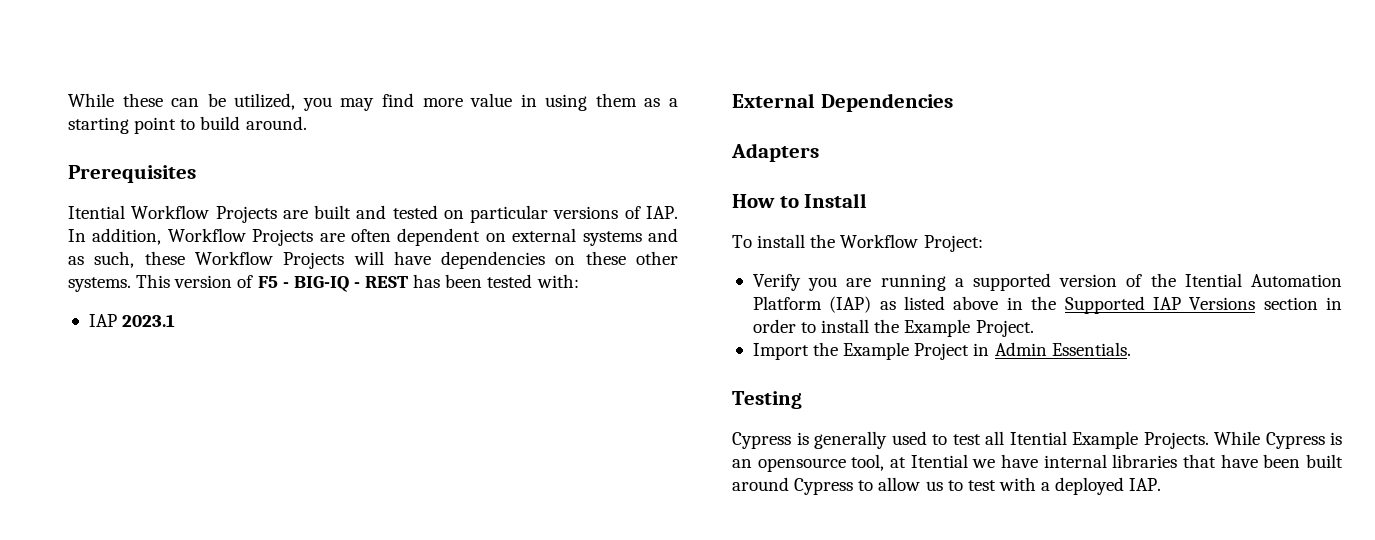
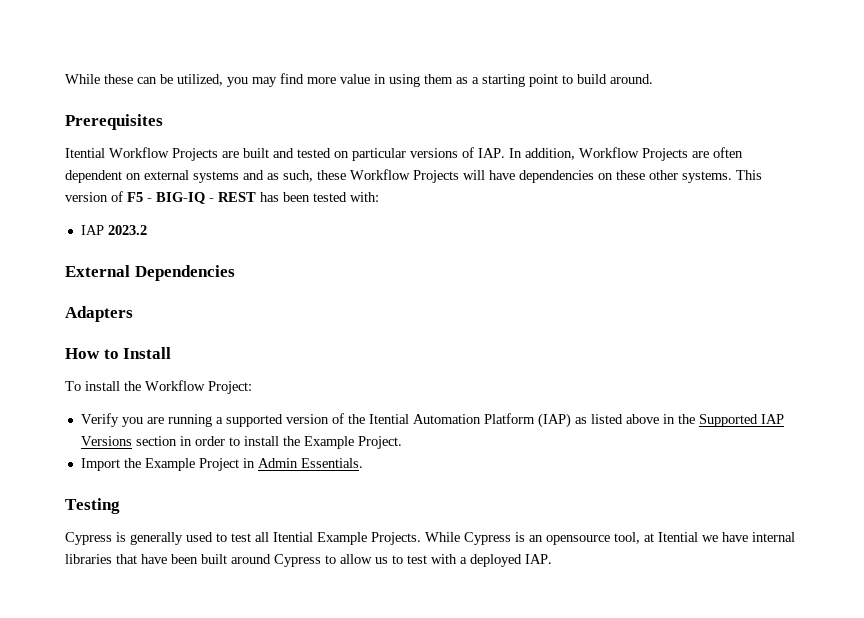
- IAP 2023.1
+ IAP 2023.2

